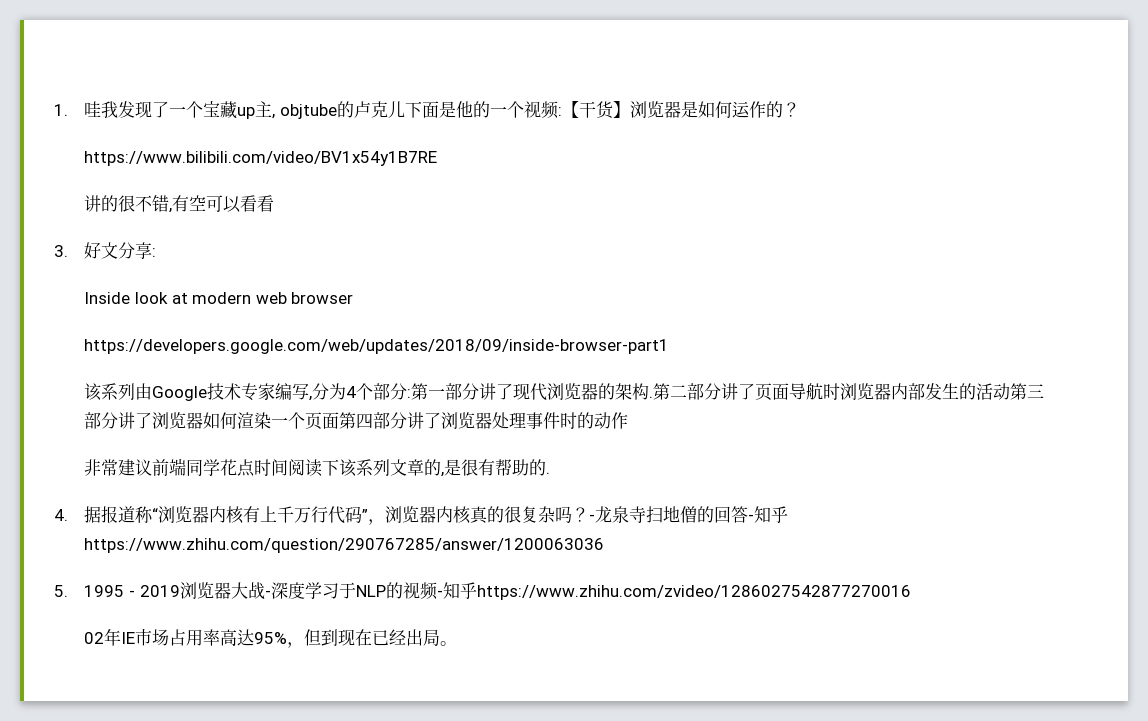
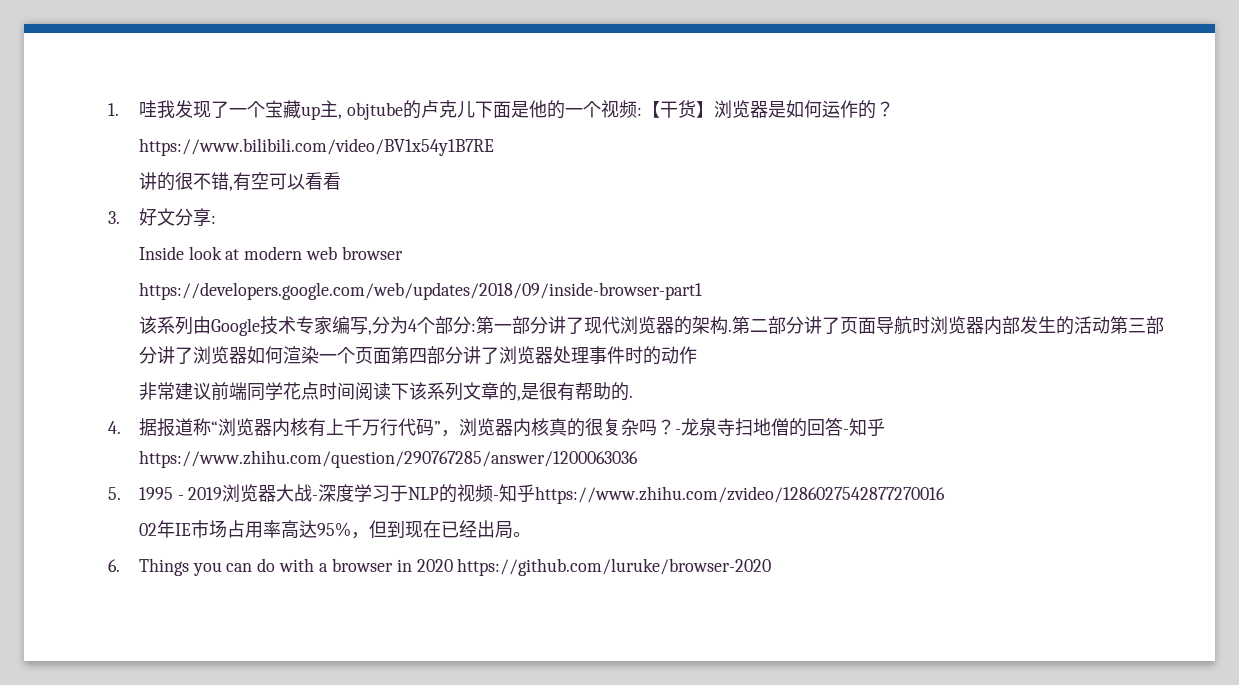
+ 6. Things you can do with a browser in 2020 https://github.com/luruke/browser-2020

